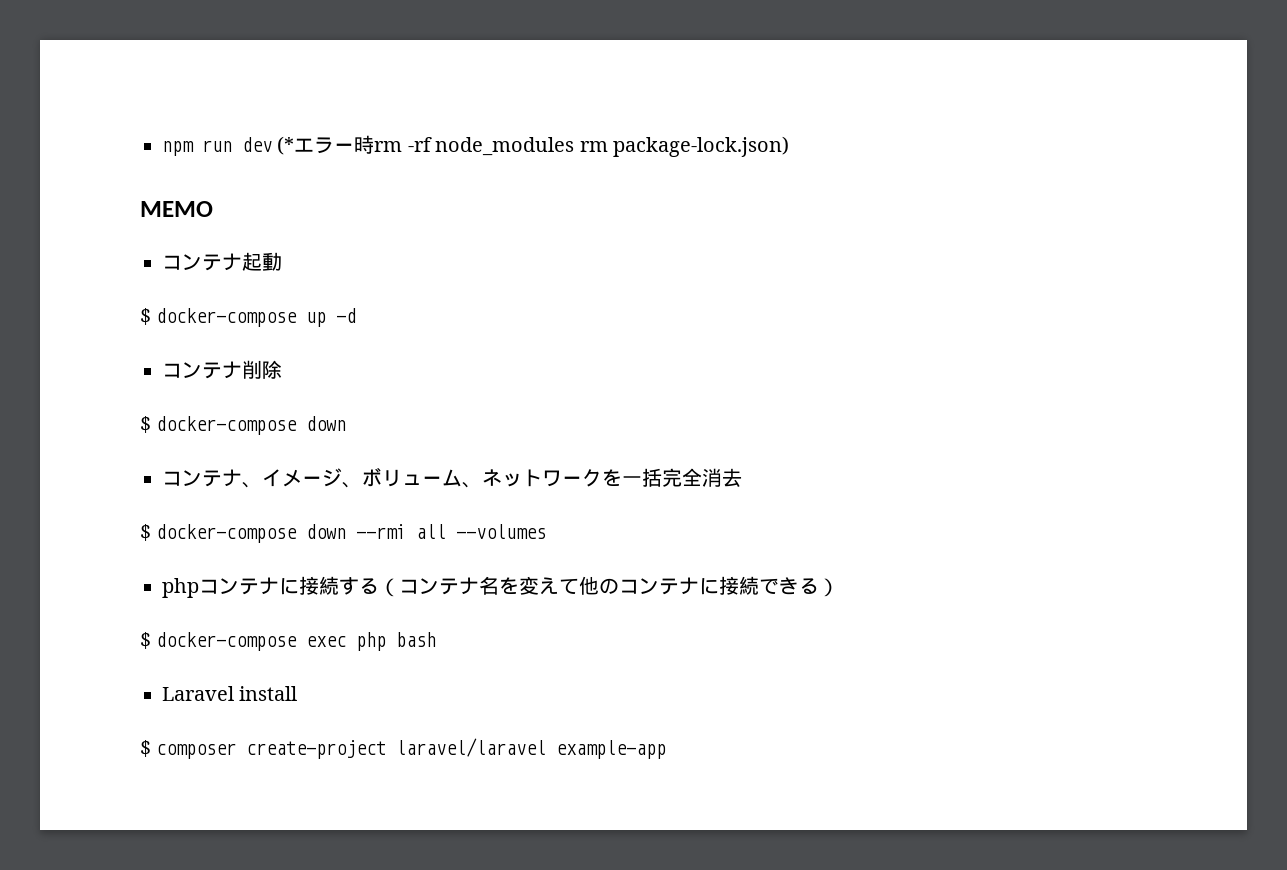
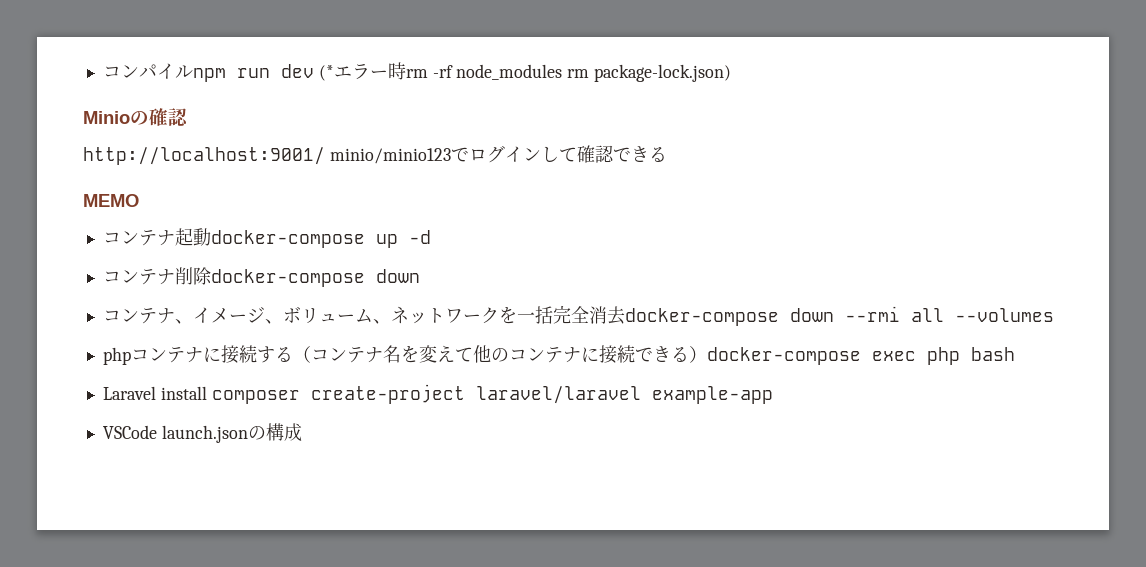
- npm run dev (*エラー時rm -rf node_modules rm package-lock.json)
+ コンパイルnpm run dev (*エラー時rm -rf node_modules rm package-lock.json)
+ Minioの確認
+ http://localhost:9001/ minio/minio123でログインして確認できる
- コンテナ起動
- $ docker-compose up -d
+ コンテナ起動docker-compose up -d
- コンテナ削除
- $ docker-compose down
+ コンテナ削除docker-compose down
- コンテナ、イメージ、ボリューム、ネットワークを一括完全消去
- $ docker-compose down --rmi all --volumes
+ コンテナ、イメージ、ボリューム、ネットワークを一括完全消去docker-compose down --rmi all --volumes
- phpコンテナに接続する（コンテナ名を変えて他のコンテナに接続できる）
- $ docker-compose exec php bash
+ phpコンテナに接続する（コンテナ名を変えて他のコンテナに接続できる）docker-compose exec php bash
- Laravel install
- $ composer create-project laravel/laravel example-app
+ Laravel install composer create-project laravel/laravel example-app
+ VSCode launch.jsonの構成

